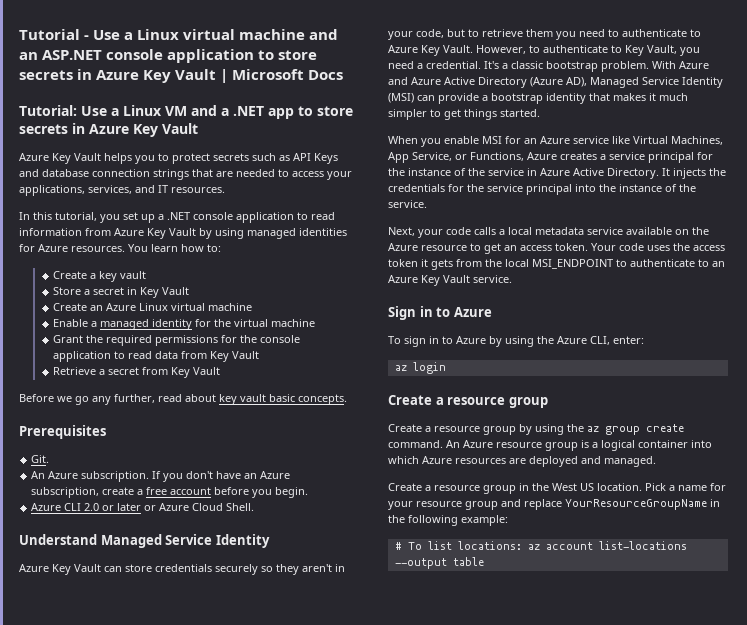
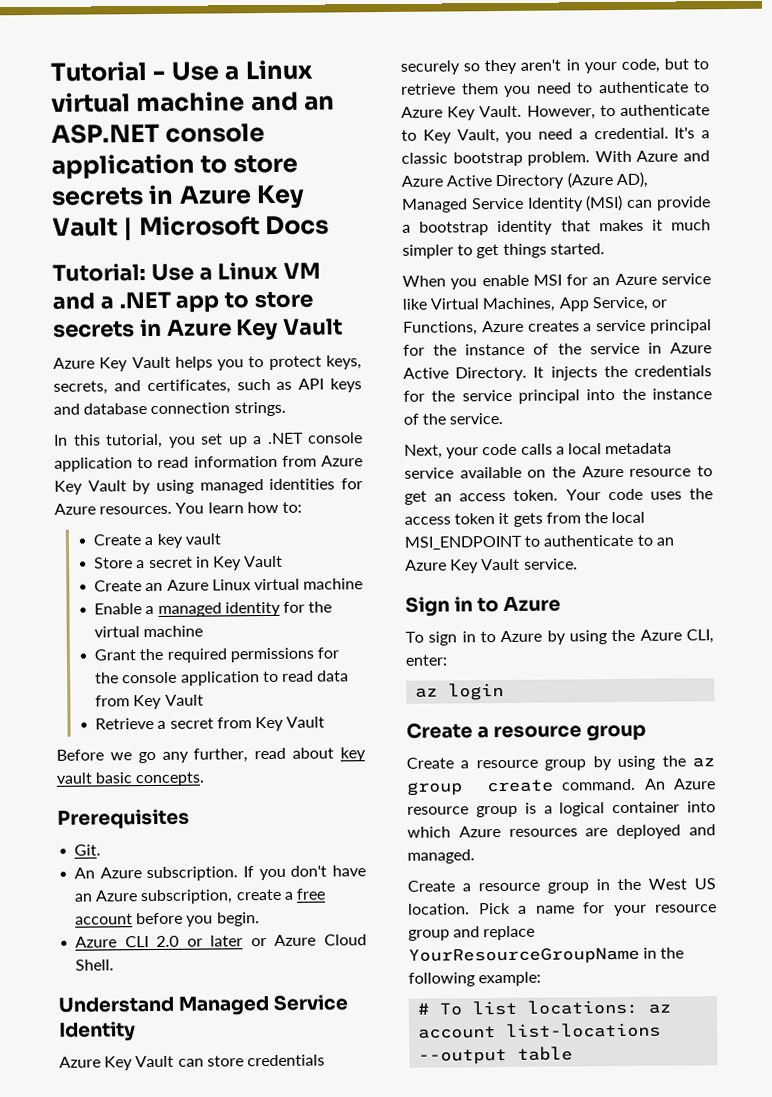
- Azure Key Vault helps you to protect secrets such as API Keys and database connection strings that are needed to access your applications, services, and IT resources.
+ Azure Key Vault helps you to protect keys, secrets, and certificates, such as API keys and database connection strings.

